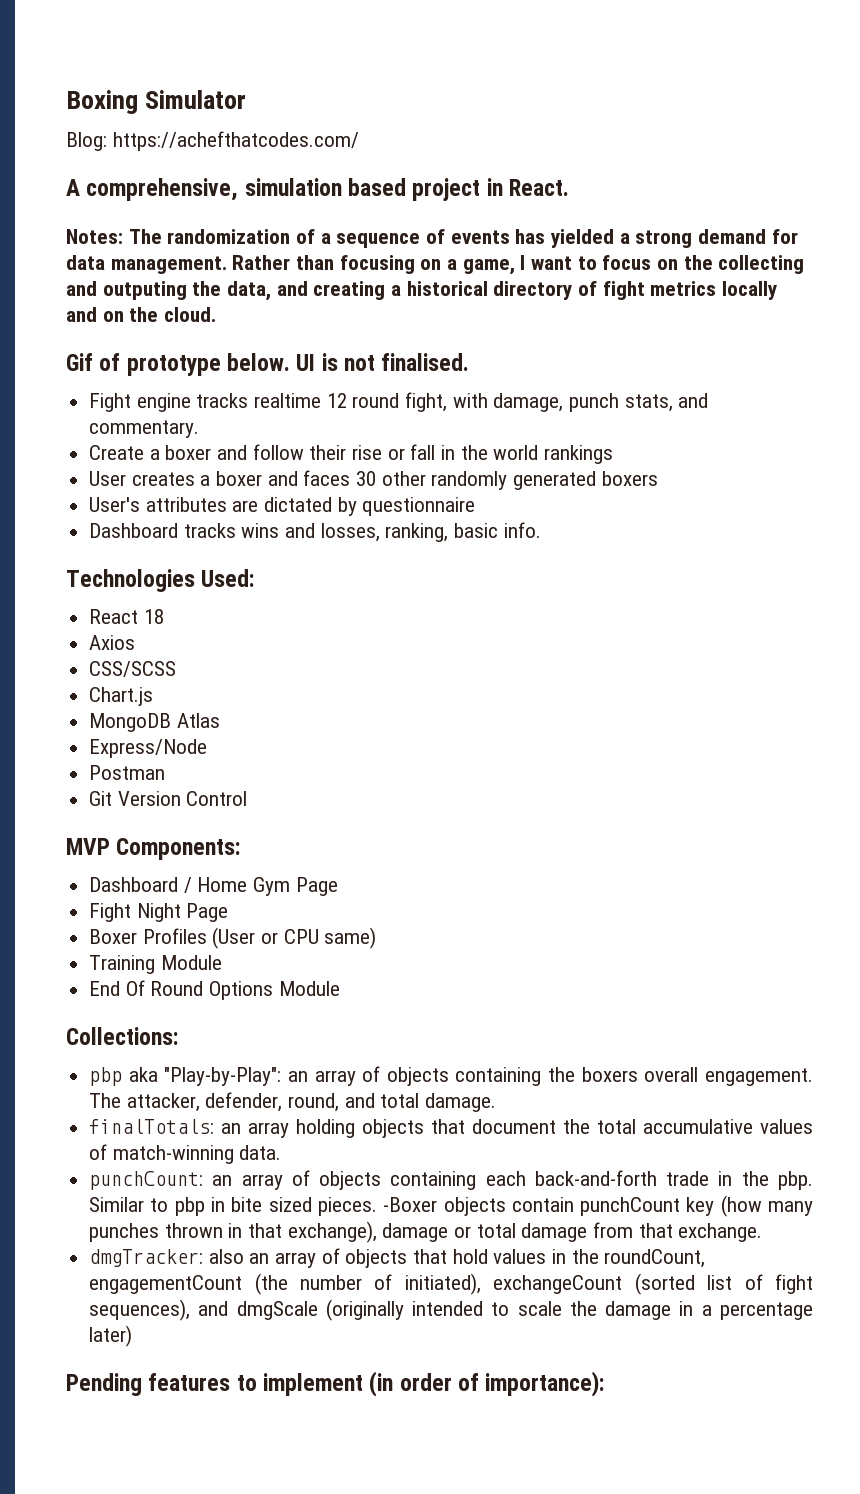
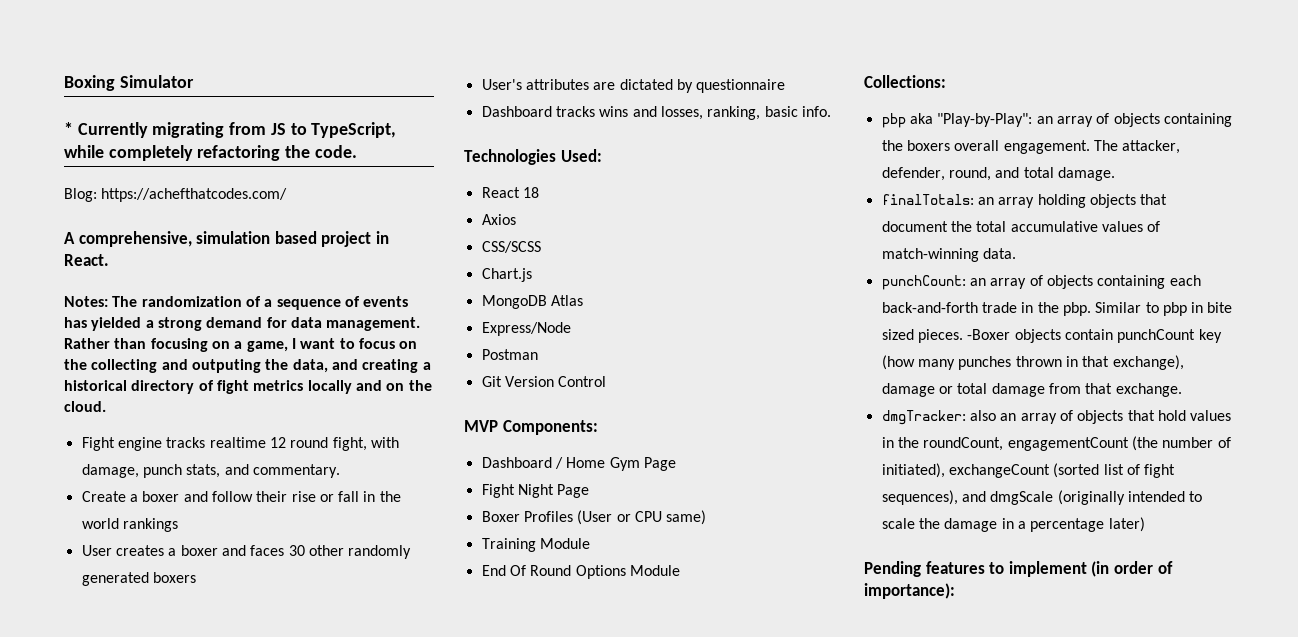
+ * Currently migrating from JS to TypeScript, while completely refactoring the code.
- Gif of prototype below. UI is not finalised.

